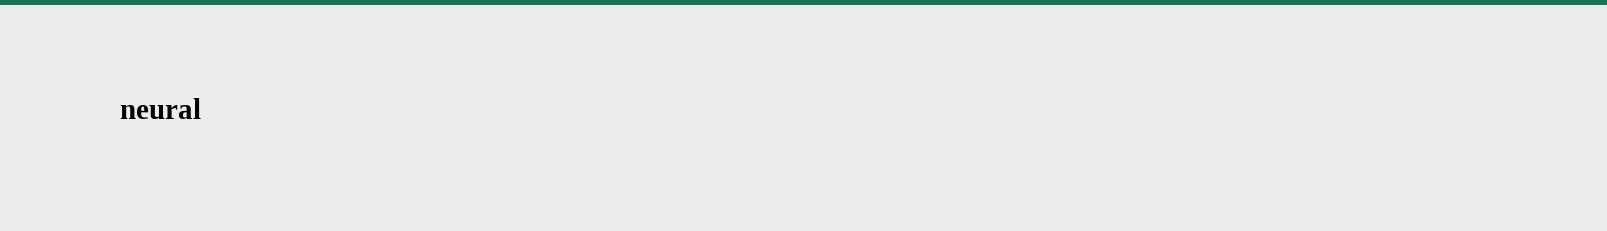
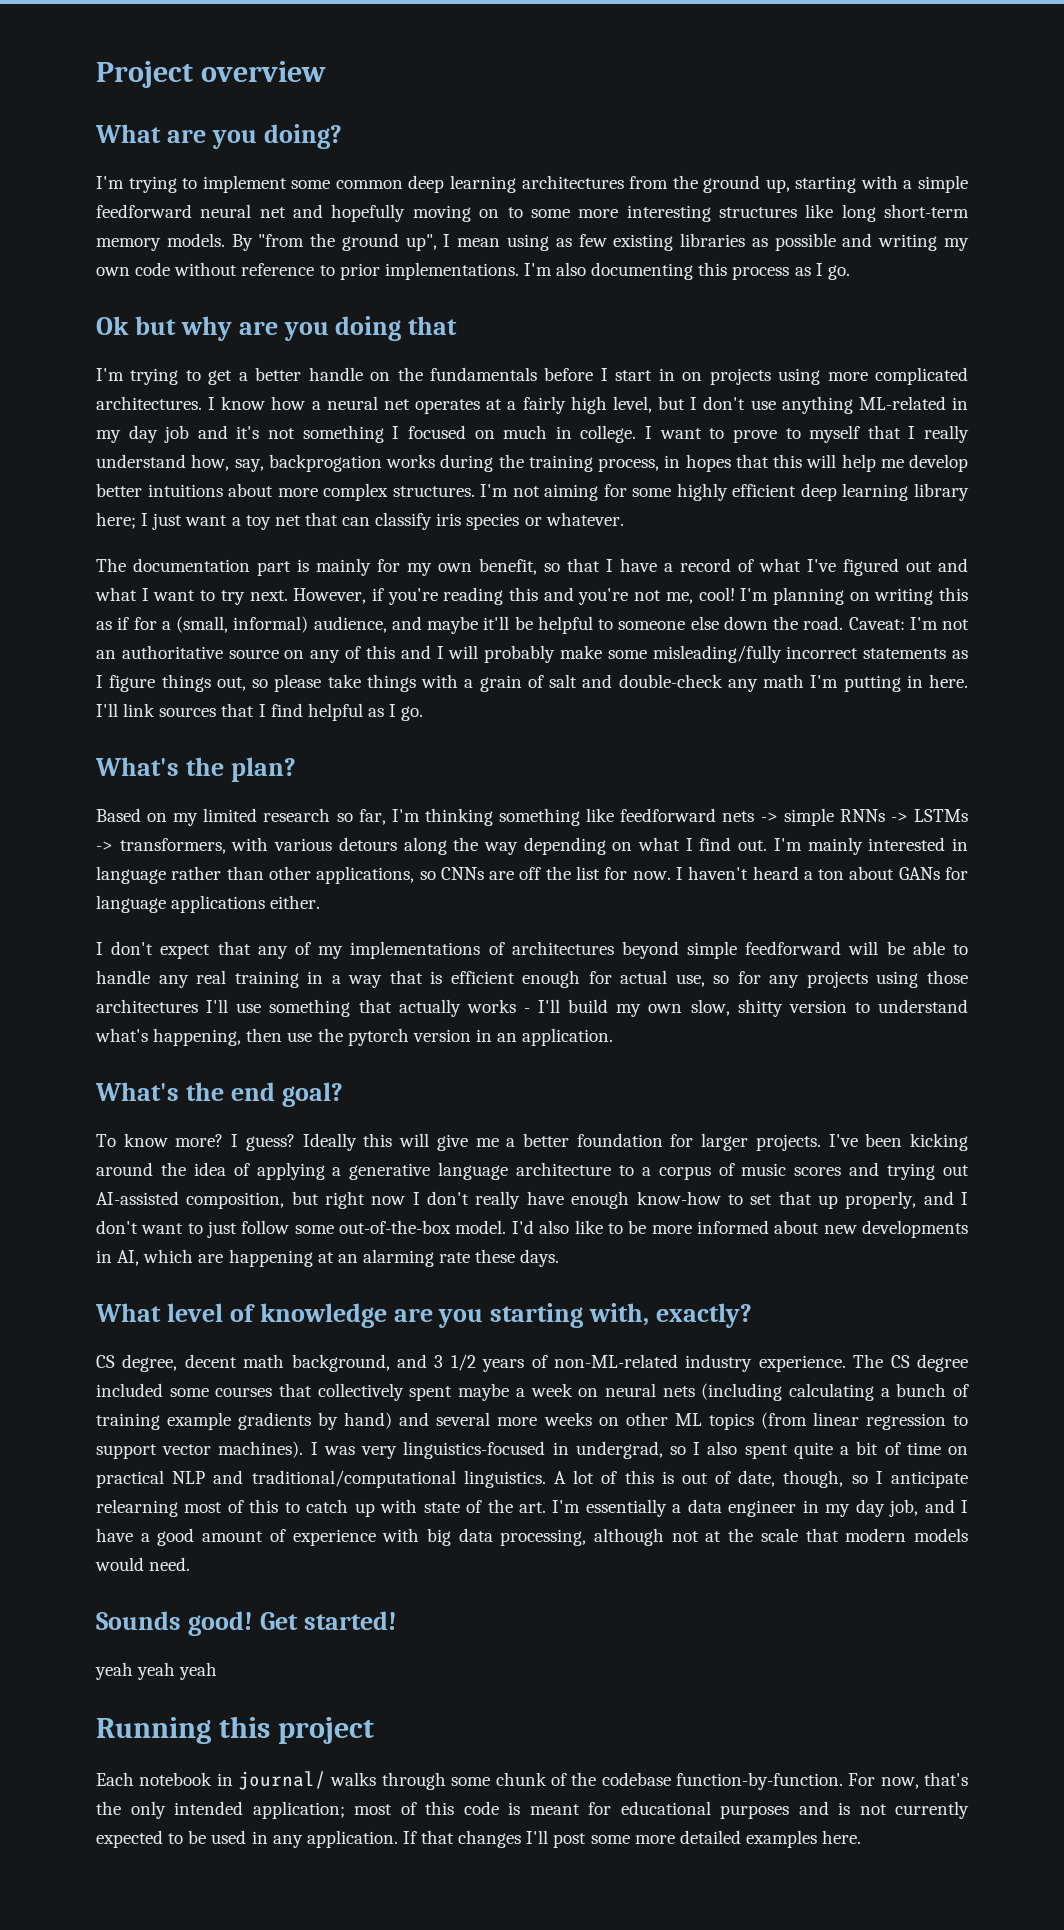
- neural
+ Project overview
+ What are you doing?
+ I'm trying to implement some common deep learning architectures from the ground up, starting with a simple feedforward neural net and hopefully moving on to some more interesting structures like long short-term memory models. By "from the ground up", I mean using as few existing libraries as possible and writing my own code without reference to prior implementations. I'm also documenting this process as I go.
+ Ok but why are you doing that
+ I'm trying to get a better handle on the fundamentals before I start in on projects using more complicated architectures. I know how a neural net operates at a fairly high level, but I don't use anything ML-related in my day job and it's not something I focused on much in college. I want to prove to myself that I really understand how, say, backprogation works during the training process, in hopes that this will help me develop better intuitions about more complex structures. I'm not aiming for some highly efficient deep learning library here; I just want a toy net that can classify iris species or whatever.
+ The documentation part is mainly for my own benefit, so that I have a record of what I've figured out and what I want to try next. However, if you're reading this and you're not me, cool! I'm planning on writing this as if for a (small, informal) audience, and maybe it'll be helpful to someone else down the road. Caveat: I'm not an authoritative source on any of this and I will probably make some misleading/fully incorrect statements as I figure things out, so please take things with a grain of salt and double-check any math I'm putting in here. I'll link sources that I find helpful as I go.
+ What's the plan?
+ Based on my limited research so far, I'm thinking something like feedforward nets -> simple RNNs -> LSTMs -> transformers, with various detours along the way depending on what I find out. I'm mainly interested in language rather than other applications, so CNNs are off the list for now. I haven't heard a ton about GANs for language applications either.
+ I don't expect that any of my implementations of architectures beyond simple feedforward will be able to handle any real training in a way that is efficient enough for actual use, so for any projects using those architectures I'll use something that actually works - I'll build my own slow, shitty version to understand what's happening, then use the pytorch version in an application.
+ What's the end goal?
+ To know more? I guess? Ideally this will give me a better foundation for larger projects. I've been kicking around the idea of applying a generative language architecture to a corpus of music scores and trying out AI-assisted composition, but right now I don't really have enough know-how to set that up properly, and I don't want to just follow some out-of-the-box model. I'd also like to be more informed about new developments in AI, which are happening at an alarming rate these days.
+ What level of knowledge are you starting with, exactly?
+ CS degree, decent math background, and 3 1/2 years of non-ML-related industry experience. The CS degree included some courses that collectively spent maybe a week on neural nets (including calculating a bunch of training example gradients by hand) and several more weeks on other ML topics (from linear regression to support vector machines). I was very linguistics-focused in undergrad, so I also spent quite a bit of time on practical NLP and traditional/computational linguistics. A lot of this is out of date, though, so I anticipate relearning most of this to catch up with state of the art. I'm essentially a data engineer in my day job, and I have a good amount of experience with big data processing, although not at the scale that modern models would need.
+ Sounds good! Get started!
+ yeah yeah yeah
+ Running this project
+ Each notebook in journal/ walks through some chunk of the codebase function-by-function. For now, that's the only intended application; most of this code is meant for educational purposes and is not currently expected to be used in any application. If that changes I'll post some more detailed examples here.

